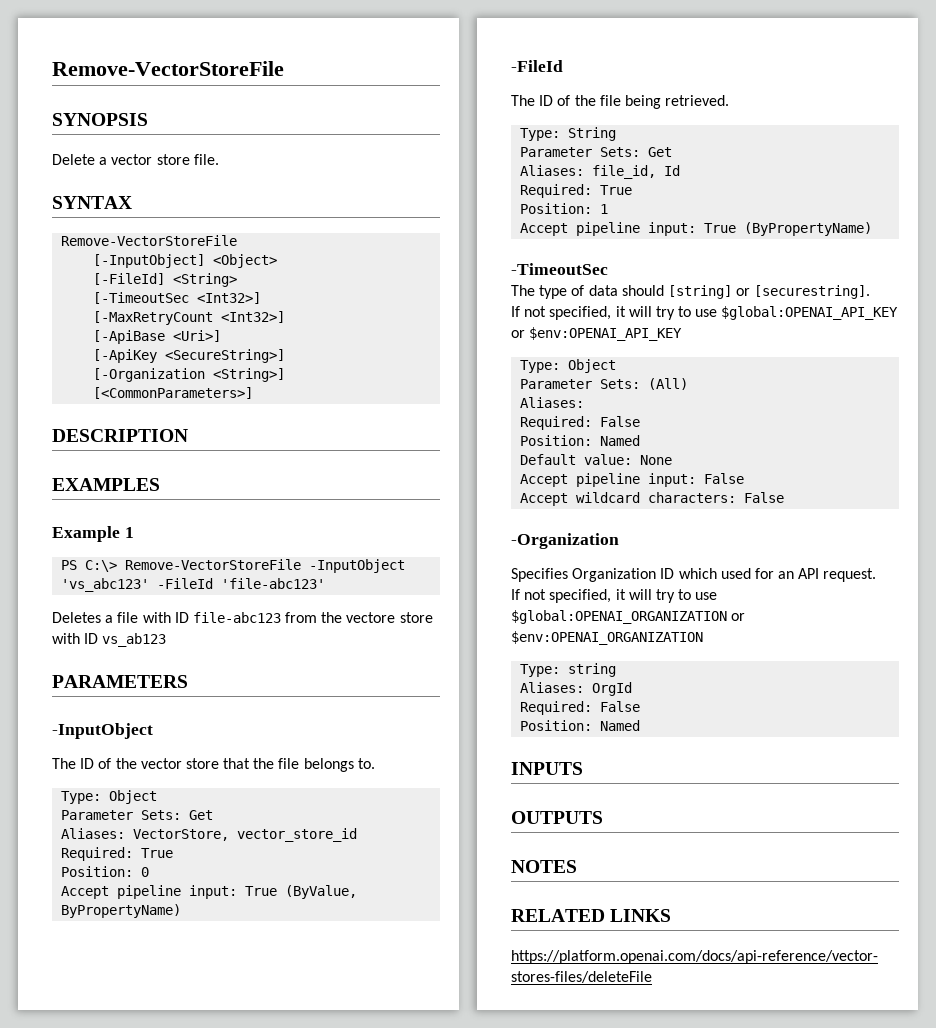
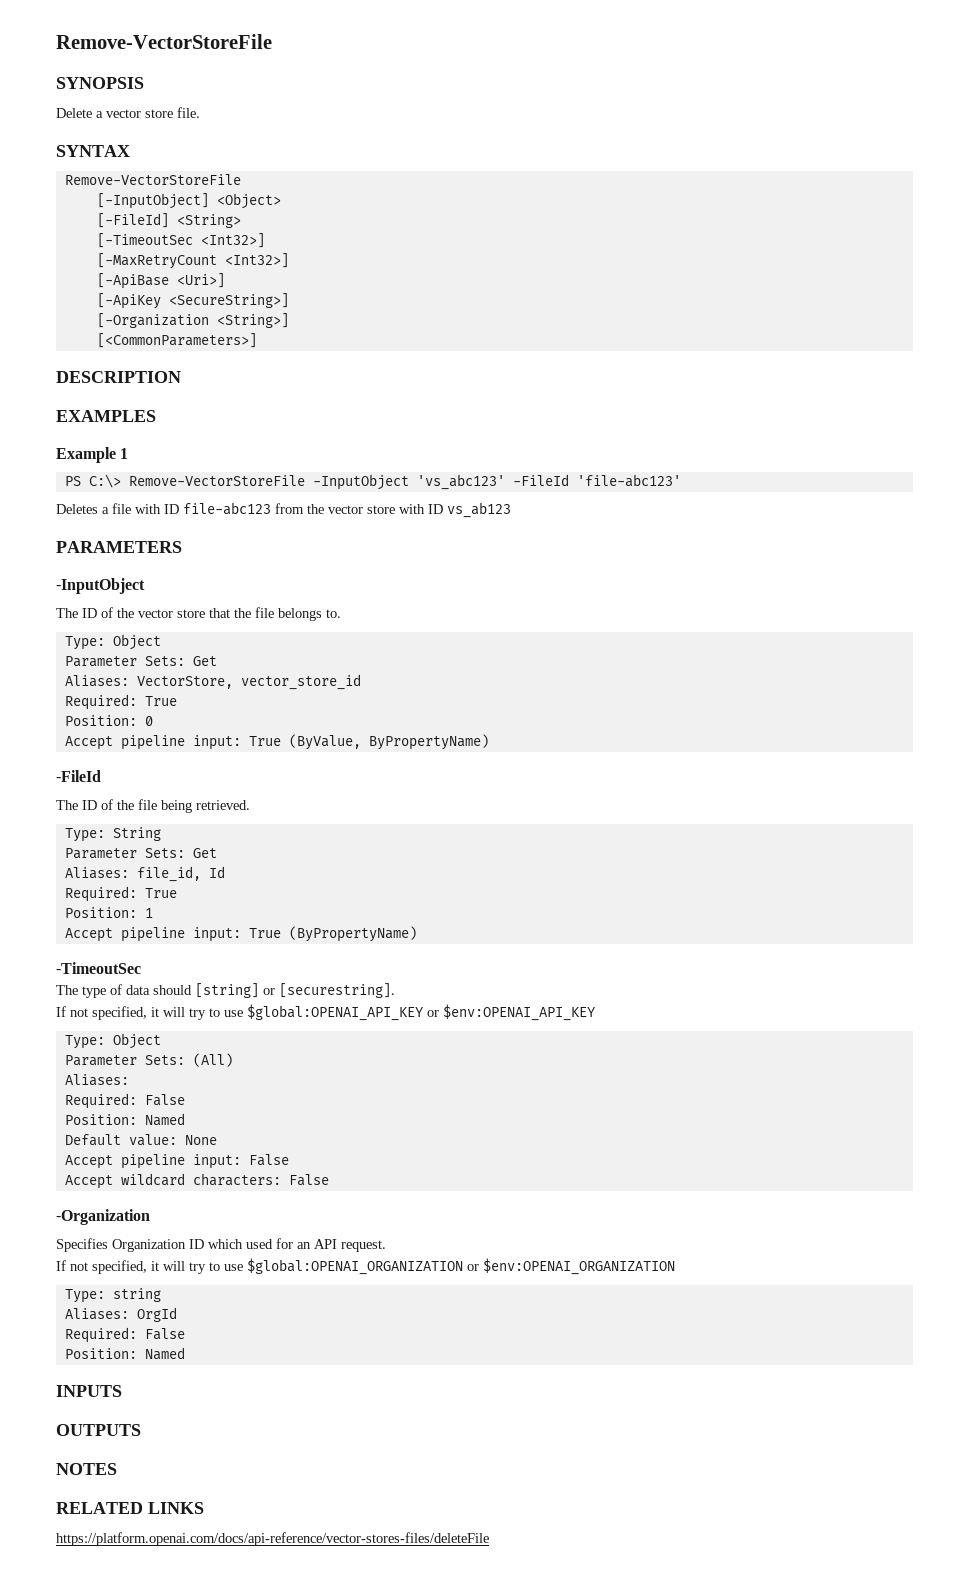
- Deletes a file with ID file-abc123 from the vectore store with ID vs_ab123
+ Deletes a file with ID file-abc123 from the vector store with ID vs_ab123

